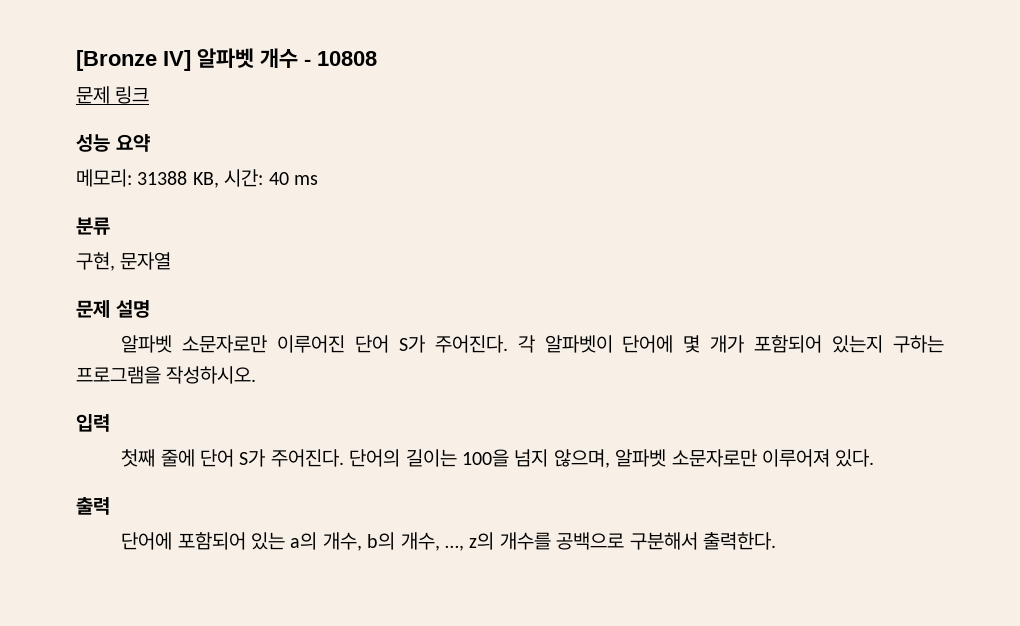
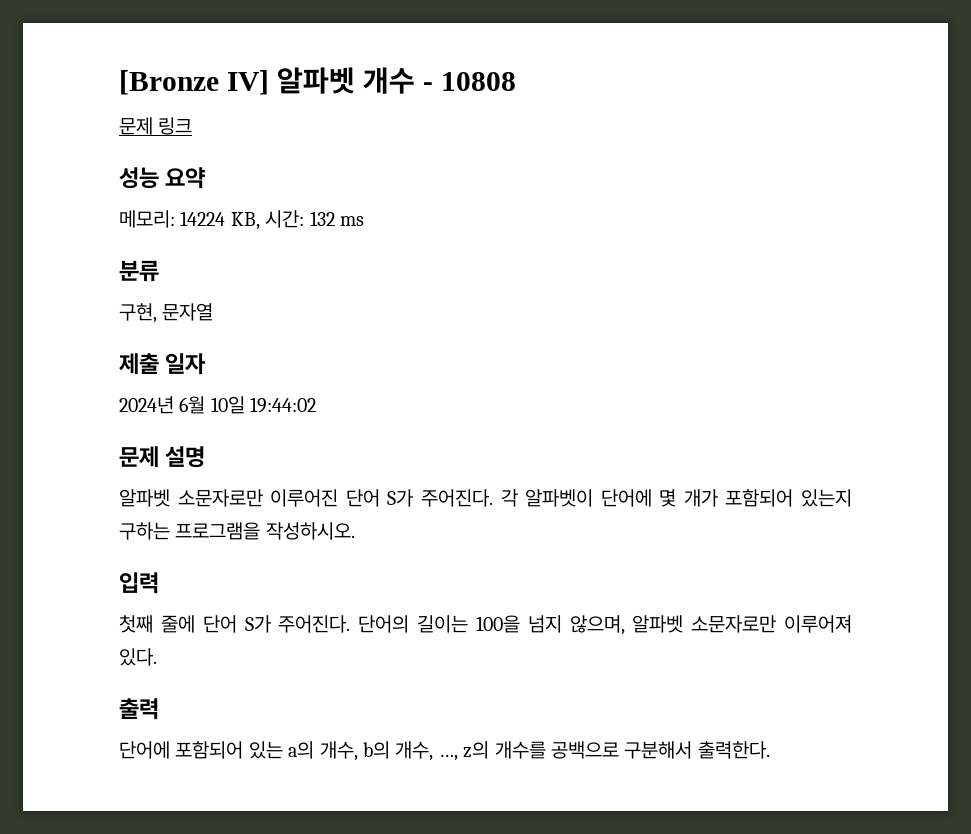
- 메모리: 31388 KB, 시간: 40 ms
+ 메모리: 14224 KB, 시간: 132 ms
+ 제출 일자
+ 2024년 6월 10일 19:44:02

